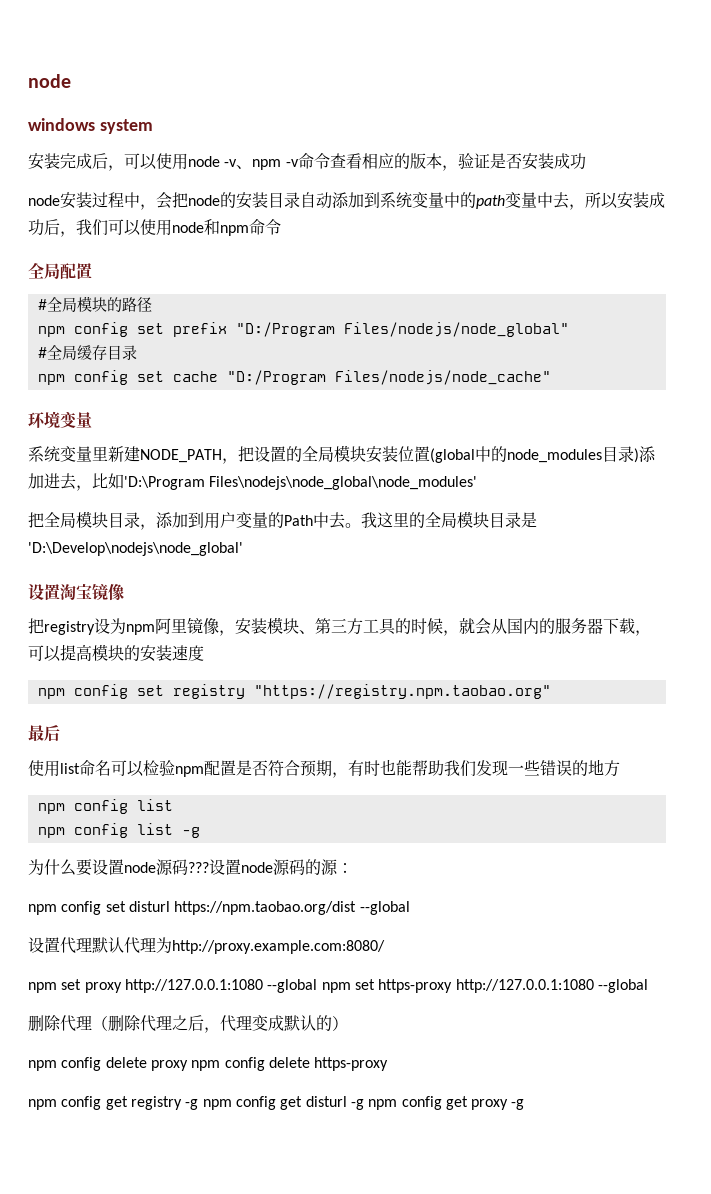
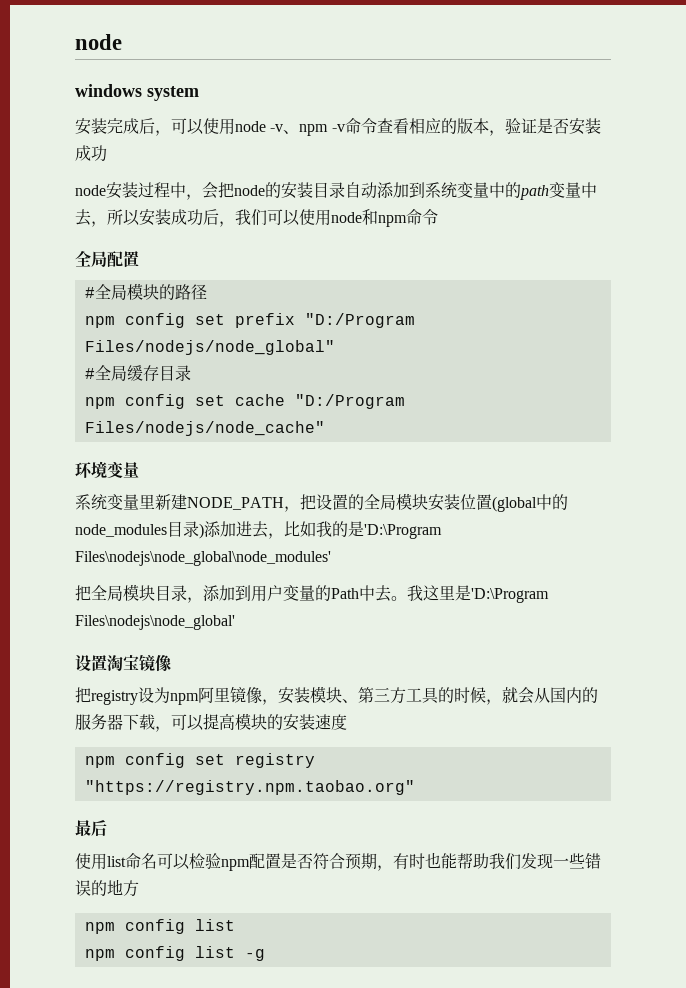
- 系统变量里新建NODE_PATH，把设置的全局模块安装位置(global中的node_modules目录)添加进去，比如'D:\Program Files\nodejs\node_global\node_modules'
+ 系统变量里新建NODE_PATH，把设置的全局模块安装位置(global中的node_modules目录)添加进去，比如我的是'D:\Program Files\nodejs\node_global\node_modules'
- 我这里的全局模块目录是'D:\Develop\nodejs\node_global'
+ 我这里是'D:\Program Files\nodejs\node_global'
- 为什么要设置node源码???设置node源码的源：
- npm config set disturl https://npm.taobao.org/dist --global
- 设置代理默认代理为http://proxy.example.com:8080/
- npm set proxy http://127.0.0.1:1080 --global npm set https-proxy http://127.0.0.1:1080 --global
- 删除代理（删除代理之后，代理变成默认的）
- npm config delete proxy npm config delete https-proxy
- npm config get registry -g npm config get disturl -g npm config get proxy -g

